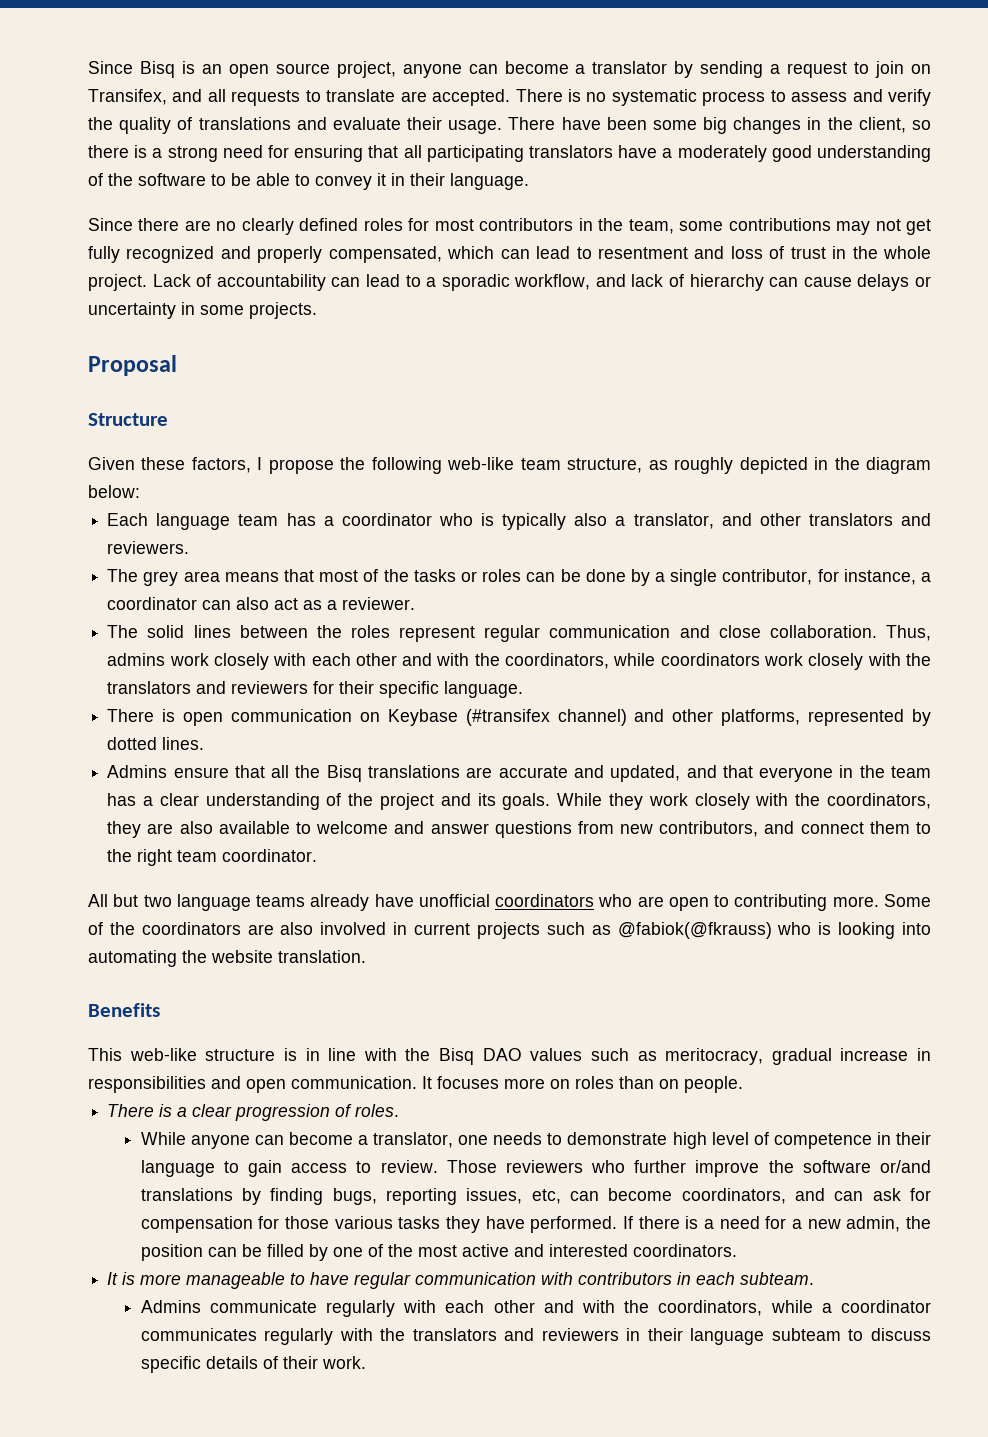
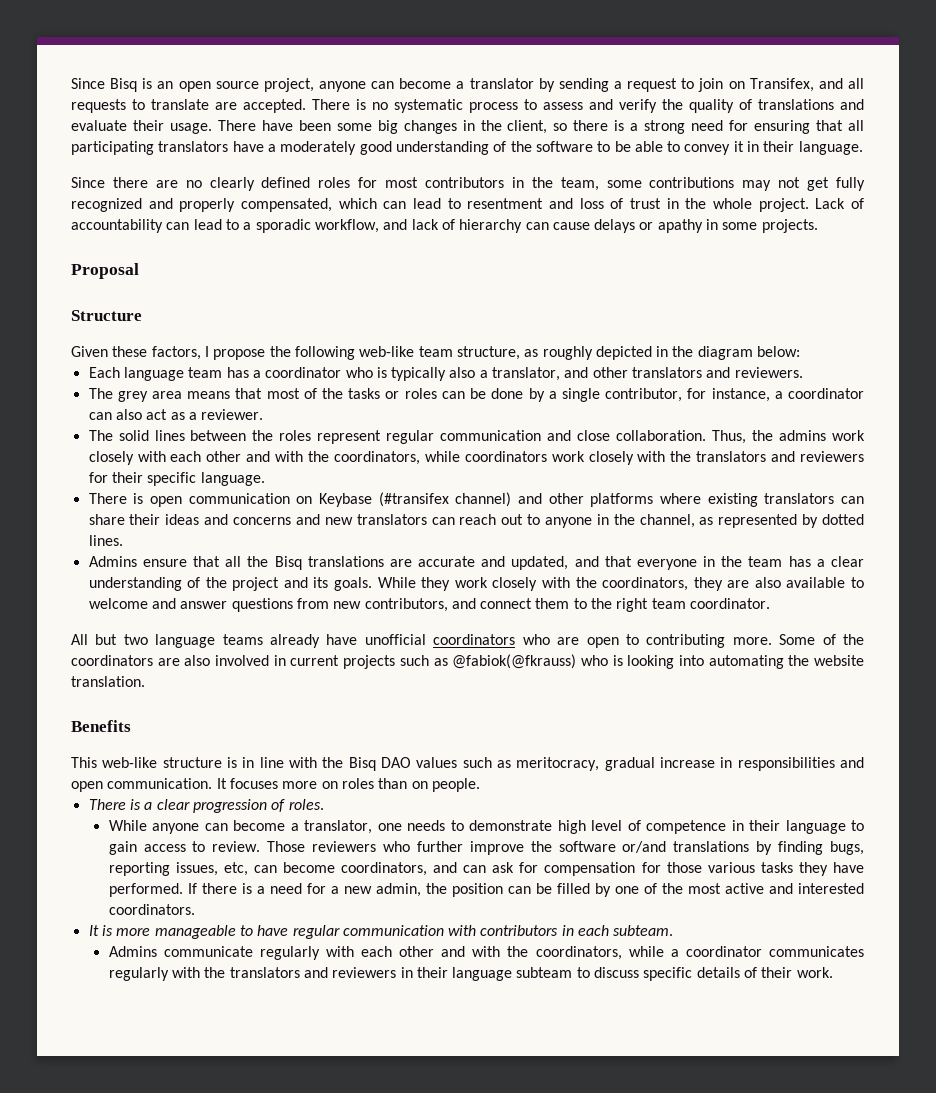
- Lack of accountability can lead to a sporadic workflow, and lack of hierarchy can cause delays or uncertainty in some projects.
+ Lack of accountability can lead to a sporadic workflow, and lack of hierarchy can cause delays or apathy in some projects.
- Thus, admins work closely with each other and with the coordinators, while coordinators work closely with the translators and reviewers for their specific language.
+ Thus, the admins work closely with each other and with the coordinators, while coordinators work closely with the translators and reviewers for their specific language.
- There is open communication on Keybase (#transifex channel) and other platforms, represented by dotted lines.
+ There is open communication on Keybase (#transifex channel) and other platforms where existing translators can share their ideas and concerns and new translators can reach out to anyone in the channel, as represented by dotted lines.

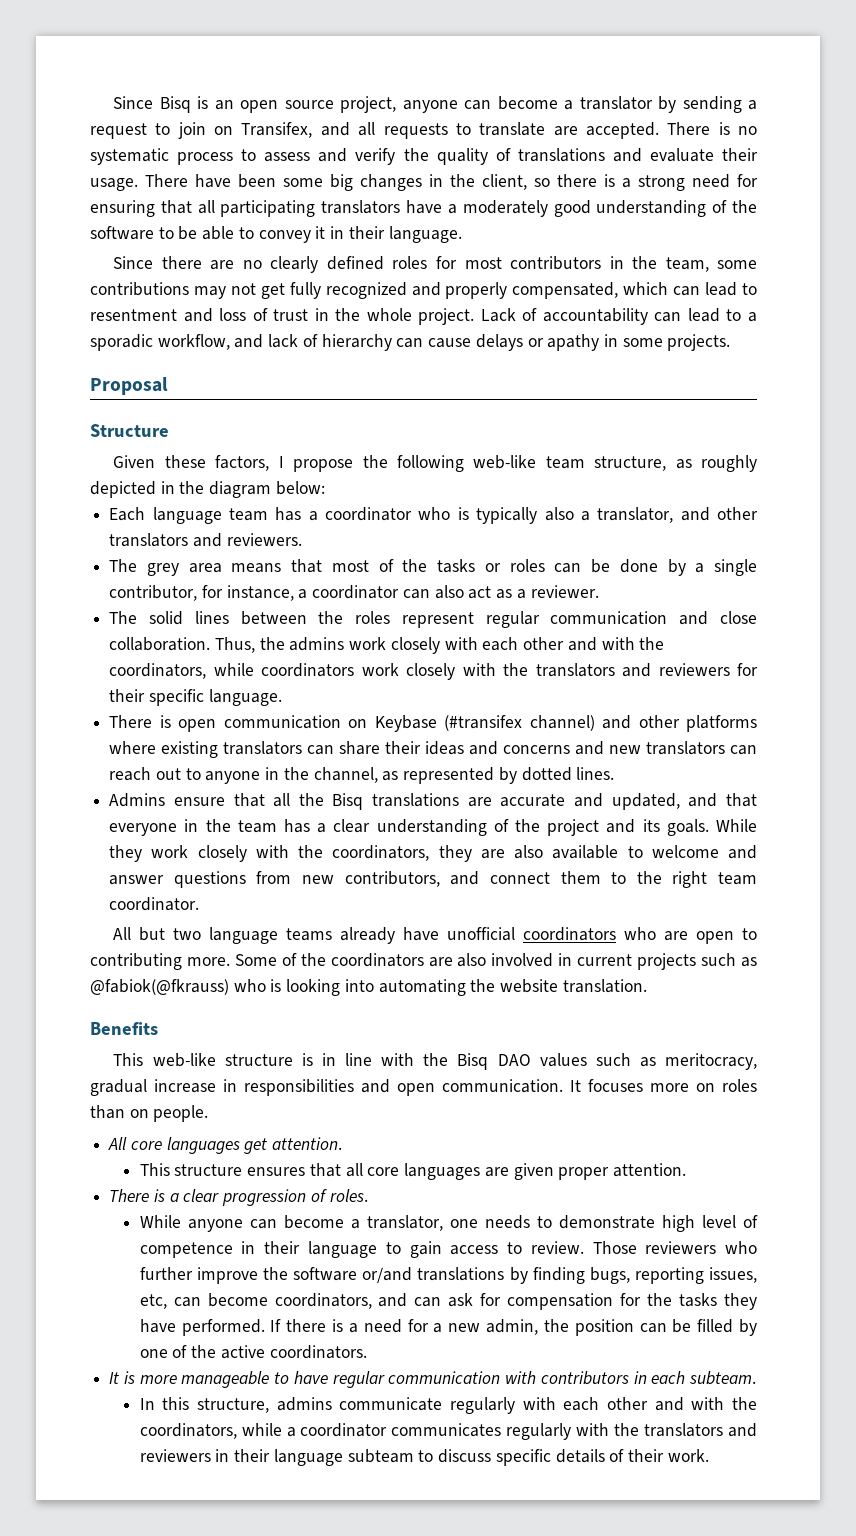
+ All core languages get attention.
+ This structure ensures that all core languages are given proper attention.
- Those reviewers who further improve the software or/and translations by finding bugs, reporting issues, etc, can become coordinators, and can ask for compensation for those various tasks they have performed.
+ Those reviewers who further improve the software or/and translations by finding bugs, reporting issues, etc, can become coordinators, and can ask for compensation for the tasks they have performed.
- If there is a need for a new admin, the position can be filled by one of the most active and interested coordinators.
+ If there is a need for a new admin, the position can be filled by one of the active coordinators.
- Admins communicate regularly with each other and with the coordinators, while a coordinator communicates regularly with the translators and reviewers in their language subteam to discuss specific details of their work.
+ In this structure, admins communicate regularly with each other and with the coordinators, while a coordinator communicates regularly with the translators and reviewers in their language subteam to discuss specific details of their work.

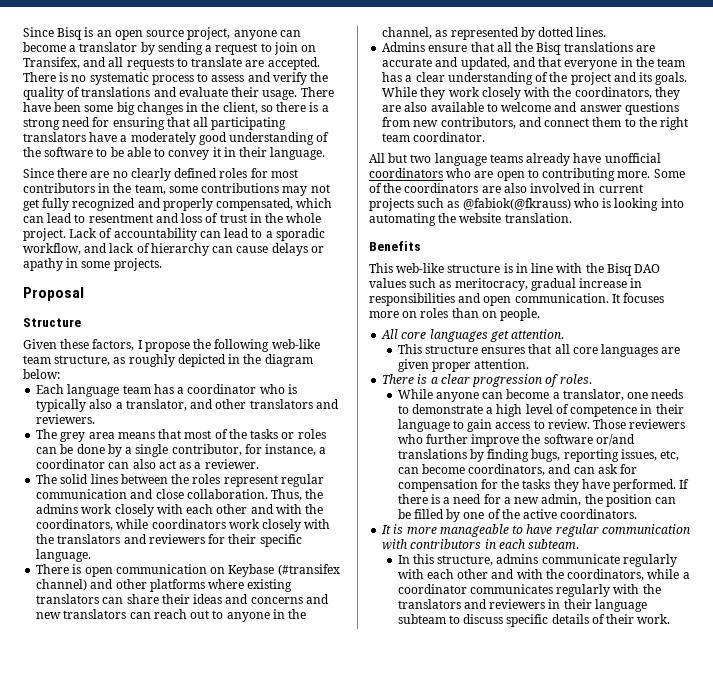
- While anyone can become a translator, one needs to demonstrate high level of competence in their language to gain access to review.
+ While anyone can become a translator, one needs to demonstrate a high level of competence in their language to gain access to review.

